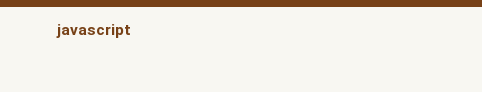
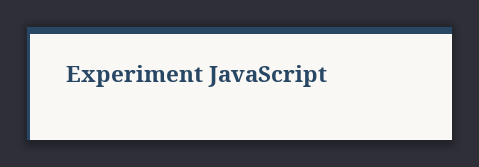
- javascript
+ Experiment JavaScript

